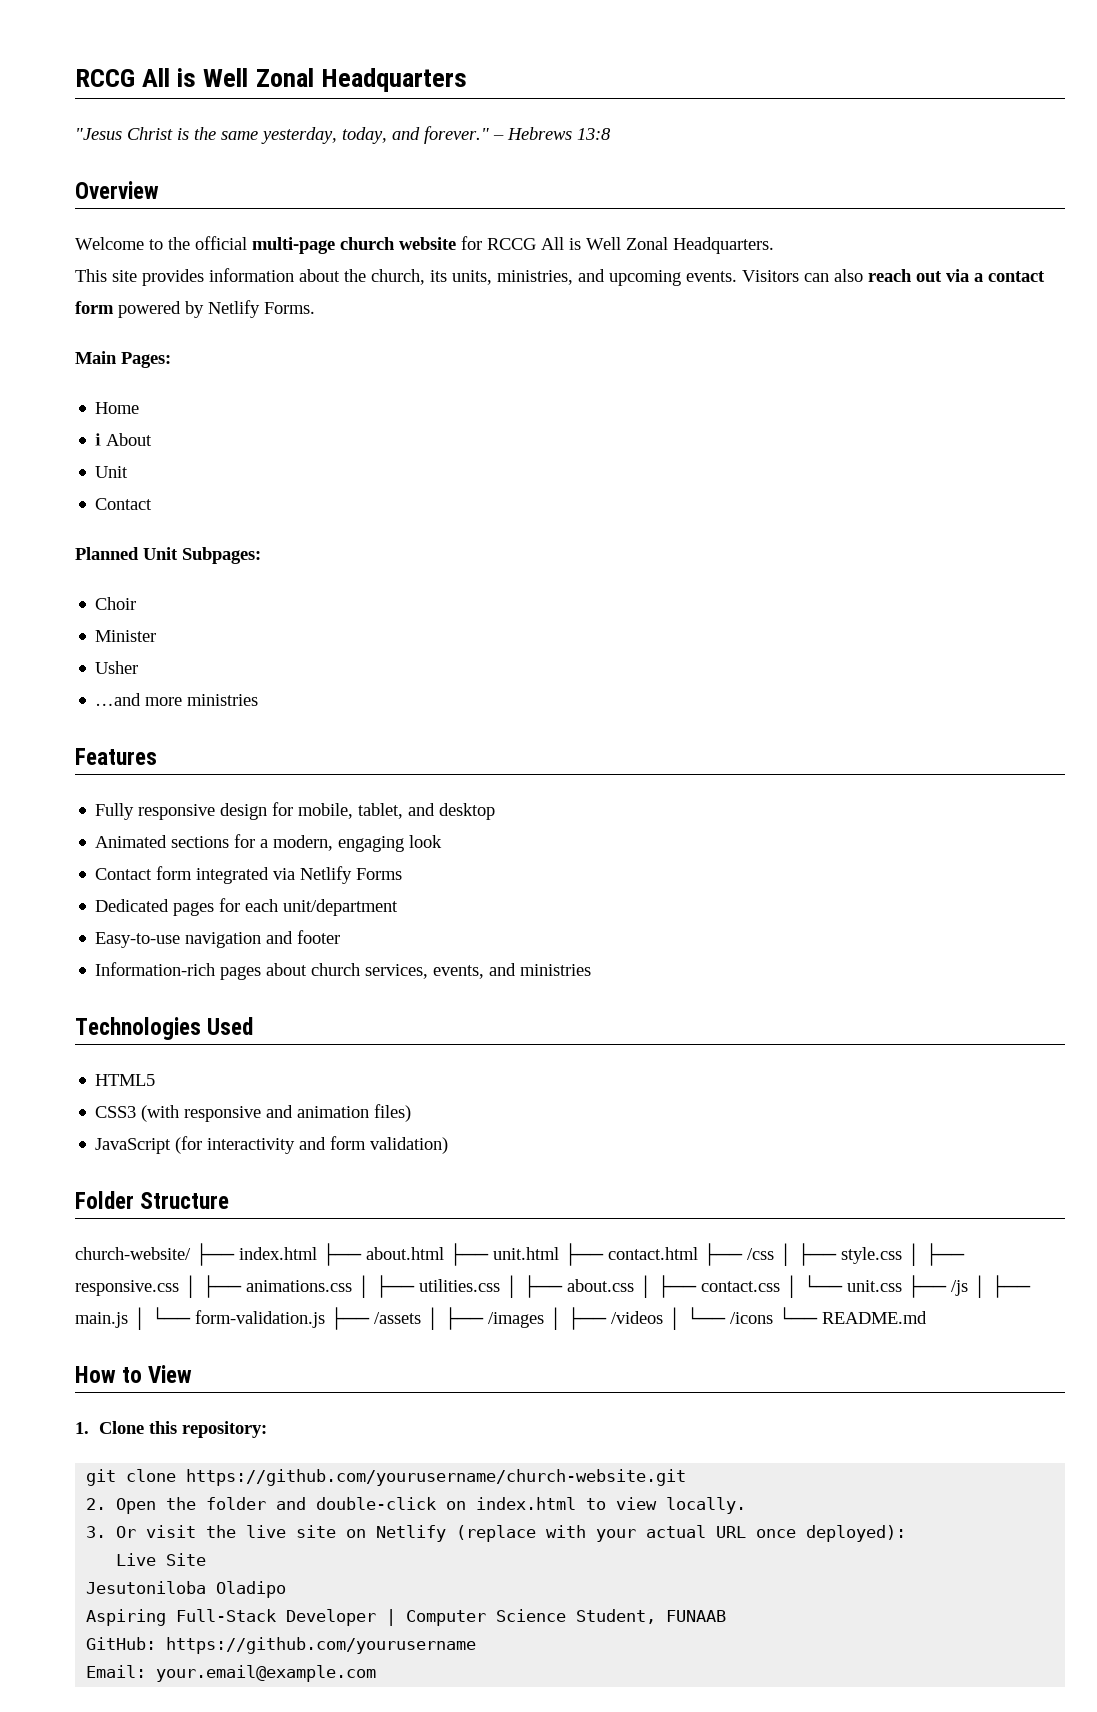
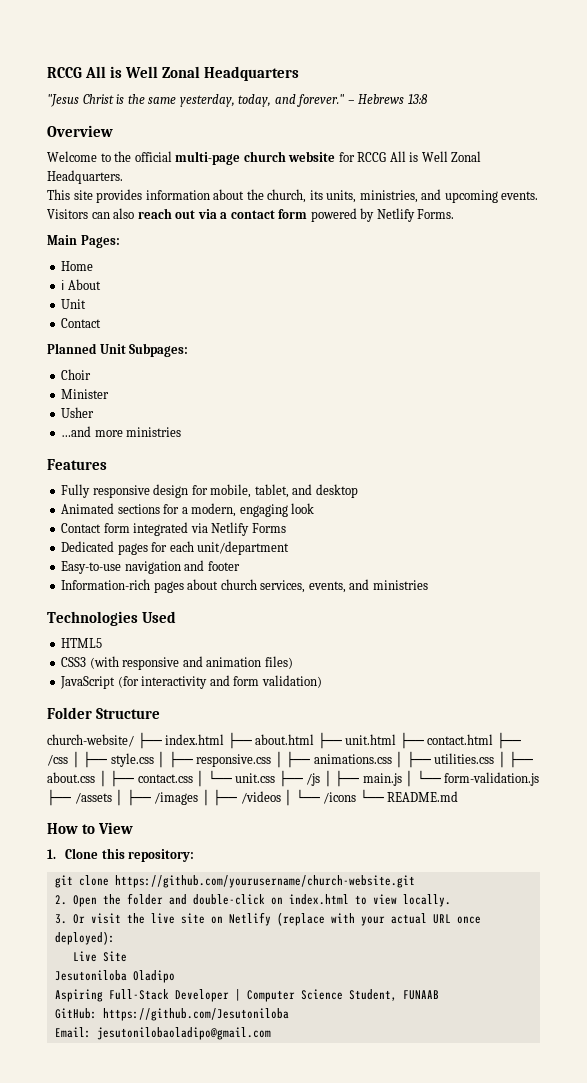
- GitHub: https://github.com/yourusername
+ GitHub: https://github.com/Jesutoniloba
- Email: your.email@example.com
+ Email: jesutonilobaoladipo@gmail.com

